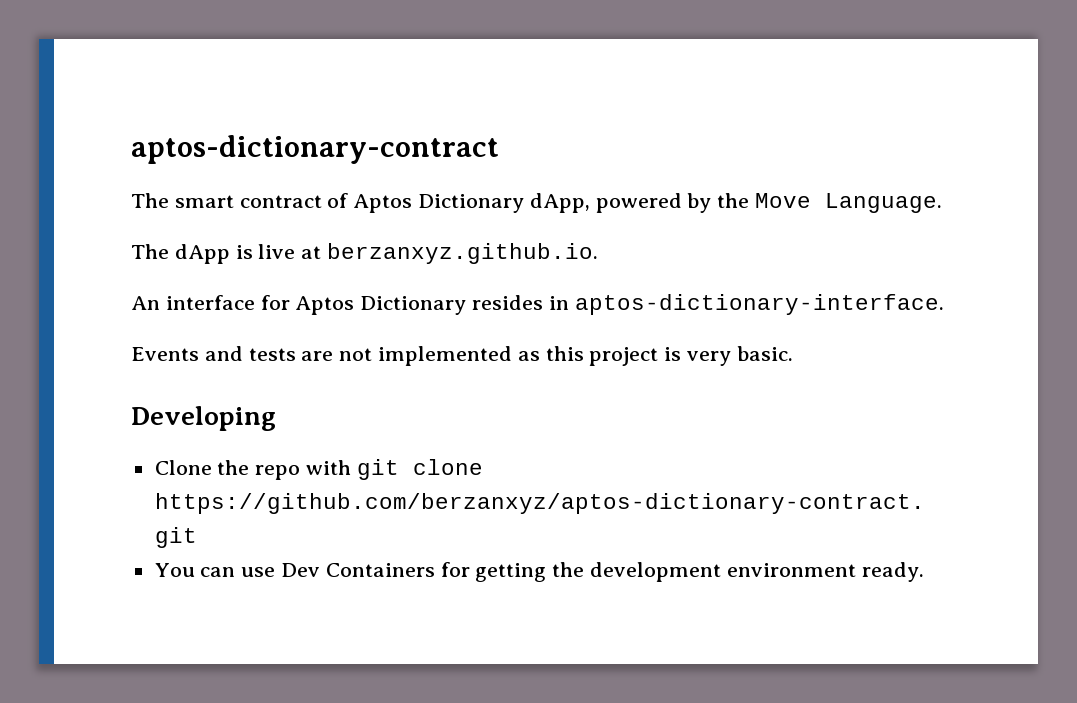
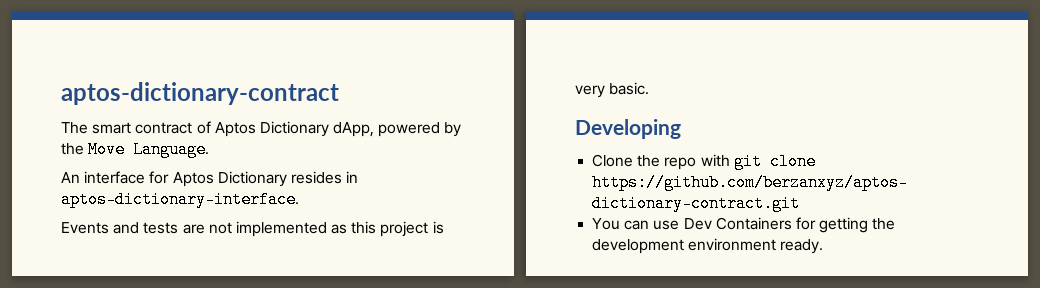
- The dApp is live at berzanxyz.github.io.

